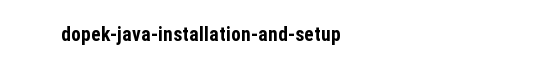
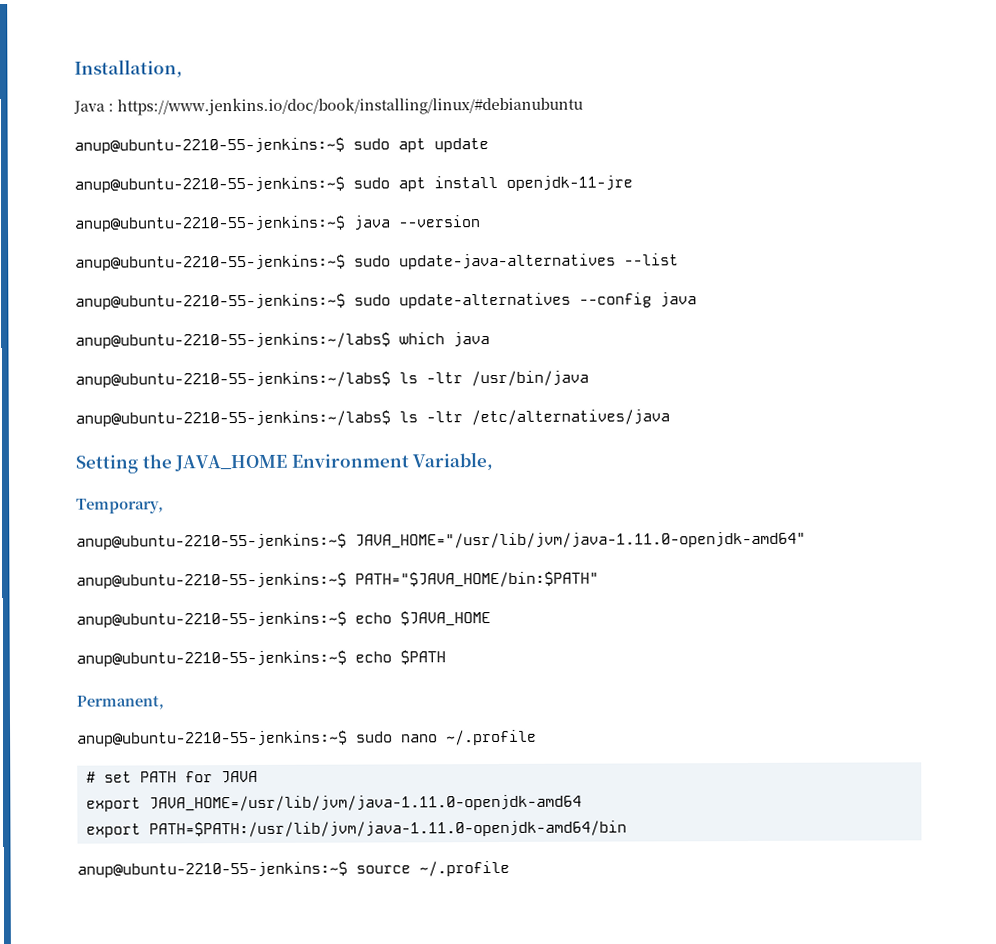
- dopek-java-installation-and-setup
+ Installation,
+ Java : https://www.jenkins.io/doc/book/installing/linux/#debianubuntu
+ anup@ubuntu-2210-55-jenkins:~$ sudo apt update
+ anup@ubuntu-2210-55-jenkins:~$ sudo apt install openjdk-11-jre
+ anup@ubuntu-2210-55-jenkins:~$ java --version
+ anup@ubuntu-2210-55-jenkins:~$ sudo update-java-alternatives --list
+ anup@ubuntu-2210-55-jenkins:~$ sudo update-alternatives --config java
+ anup@ubuntu-2210-55-jenkins:~/labs$ which java
+ anup@ubuntu-2210-55-jenkins:~/labs$ ls -ltr /usr/bin/java
+ anup@ubuntu-2210-55-jenkins:~/labs$ ls -ltr /etc/alternatives/java
+ Setting the JAVA_HOME Environment Variable,
+ Temporary,
+ anup@ubuntu-2210-55-jenkins:~$ JAVA_HOME="/usr/lib/jvm/java-1.11.0-openjdk-amd64"
+ anup@ubuntu-2210-55-jenkins:~$ PATH="$JAVA_HOME/bin:$PATH"
+ anup@ubuntu-2210-55-jenkins:~$ echo $JAVA_HOME
+ anup@ubuntu-2210-55-jenkins:~$ echo $PATH
+ Permanent,
+ anup@ubuntu-2210-55-jenkins:~$ sudo nano ~/.profile
+ # set PATH for JAVA
+ export JAVA_HOME=/usr/lib/jvm/java-1.11.0-openjdk-amd64
+ export PATH=$PATH:/usr/lib/jvm/java-1.11.0-openjdk-amd64/bin
+ anup@ubuntu-2210-55-jenkins:~$ source ~/.profile

